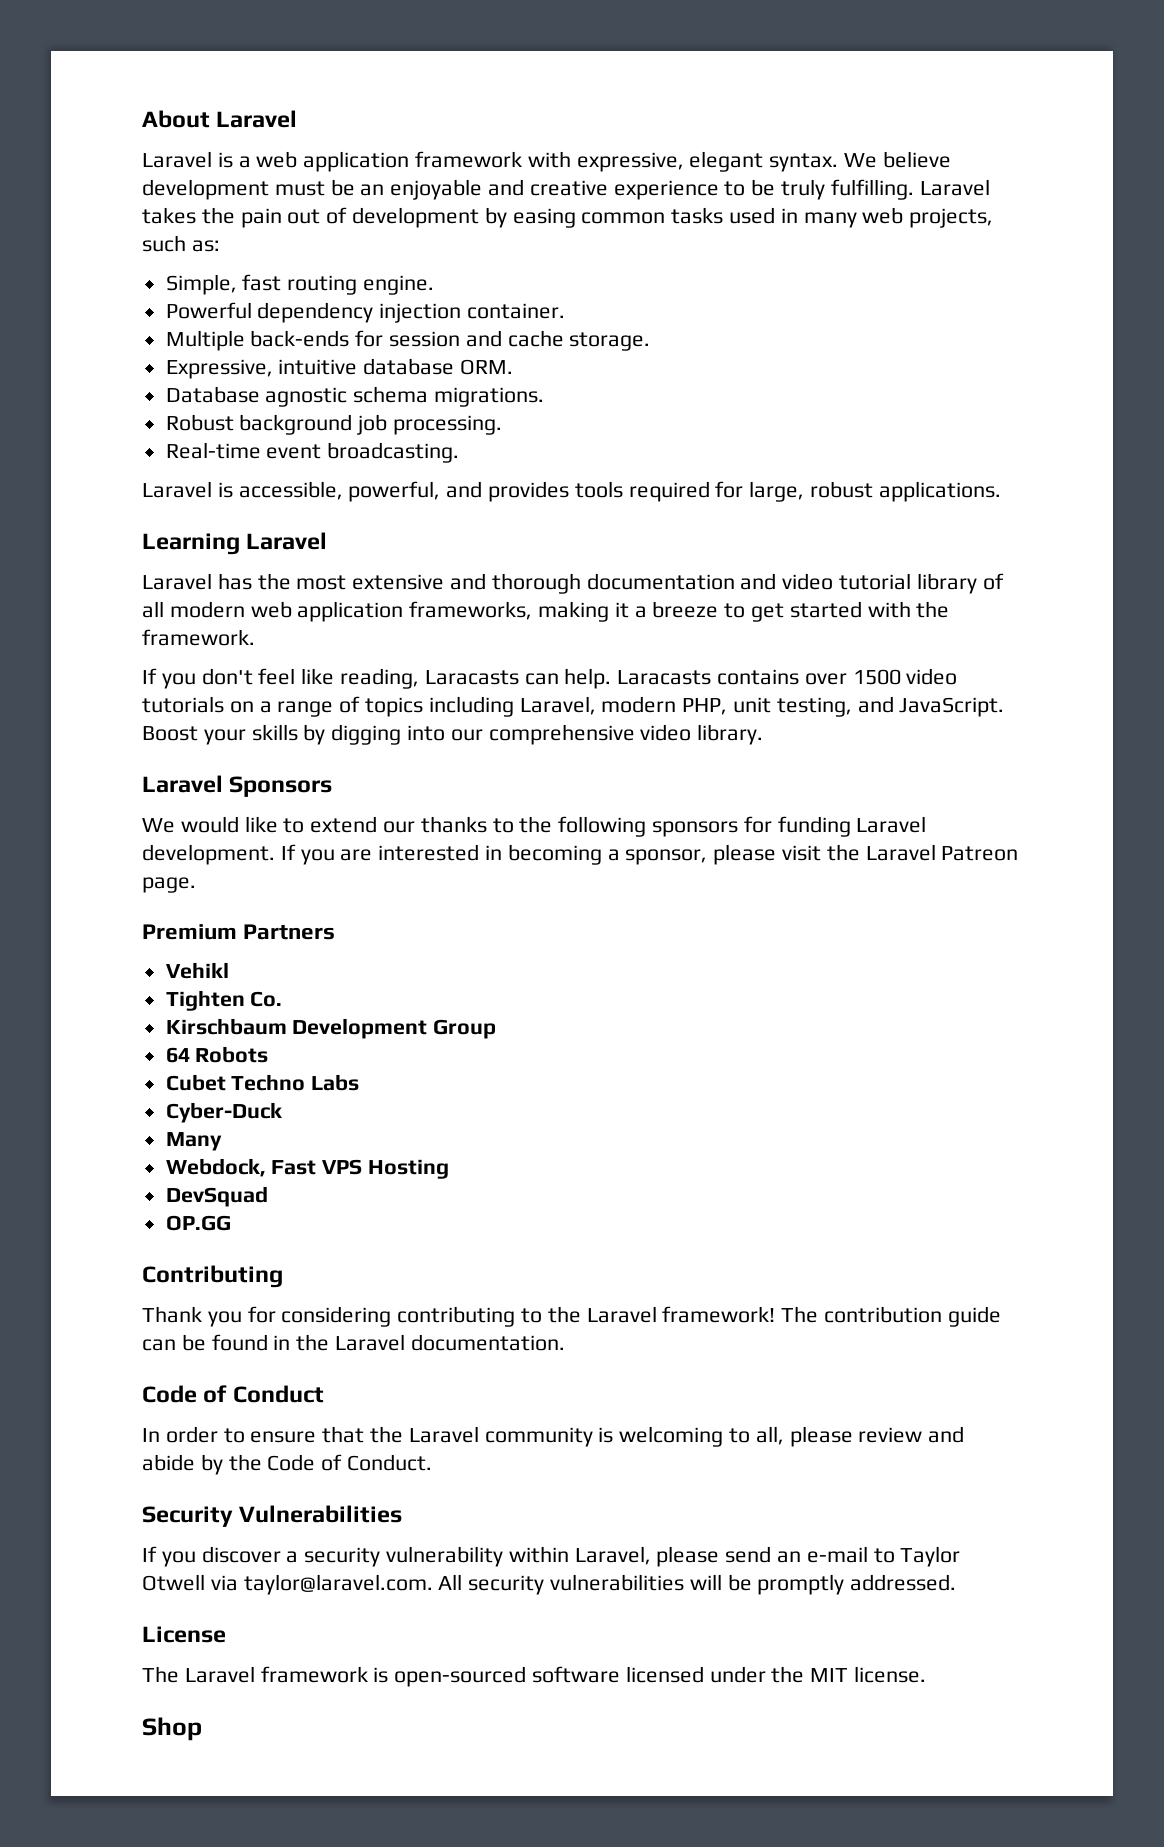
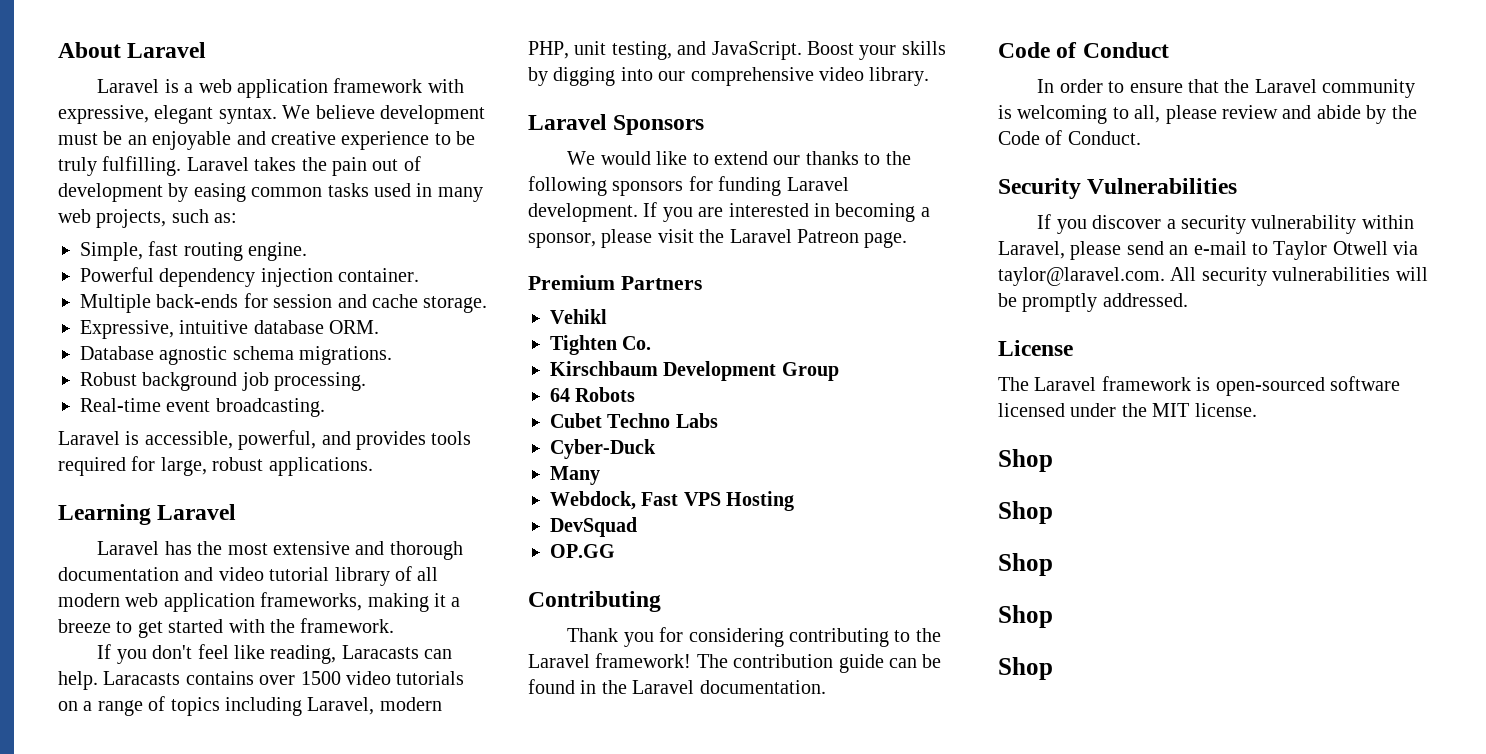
  The Laravel framework is open-sourced software licensed under the MIT license.
+ Shop
+ Shop
+ Shop
+ Shop

